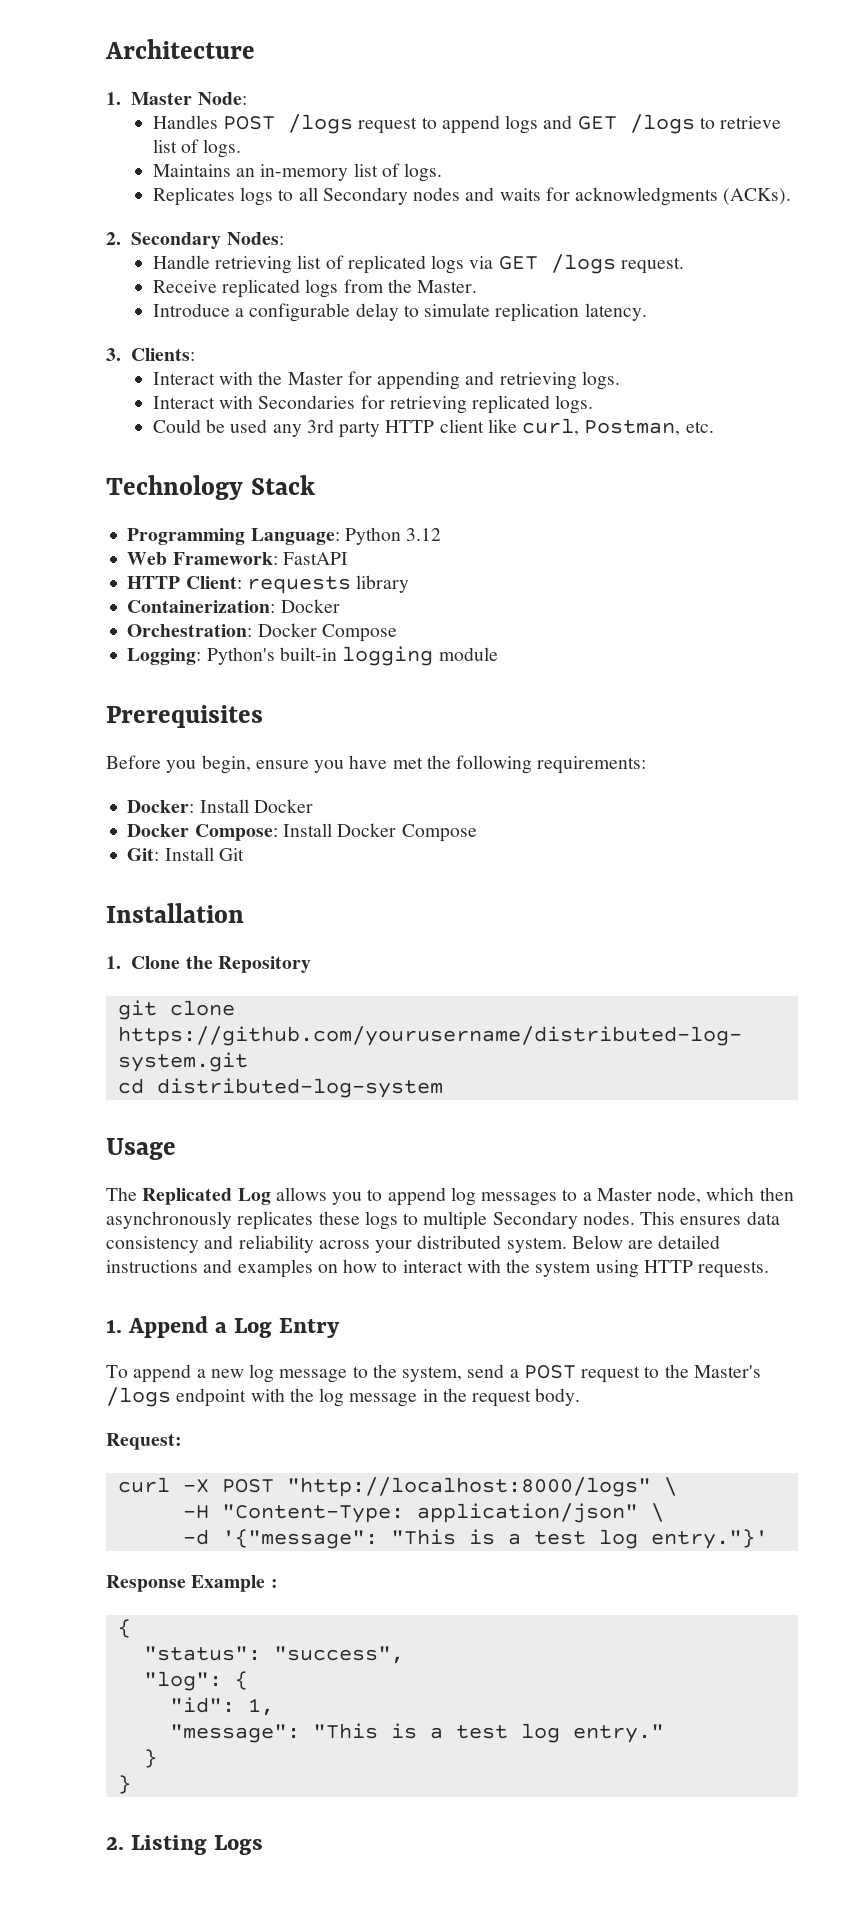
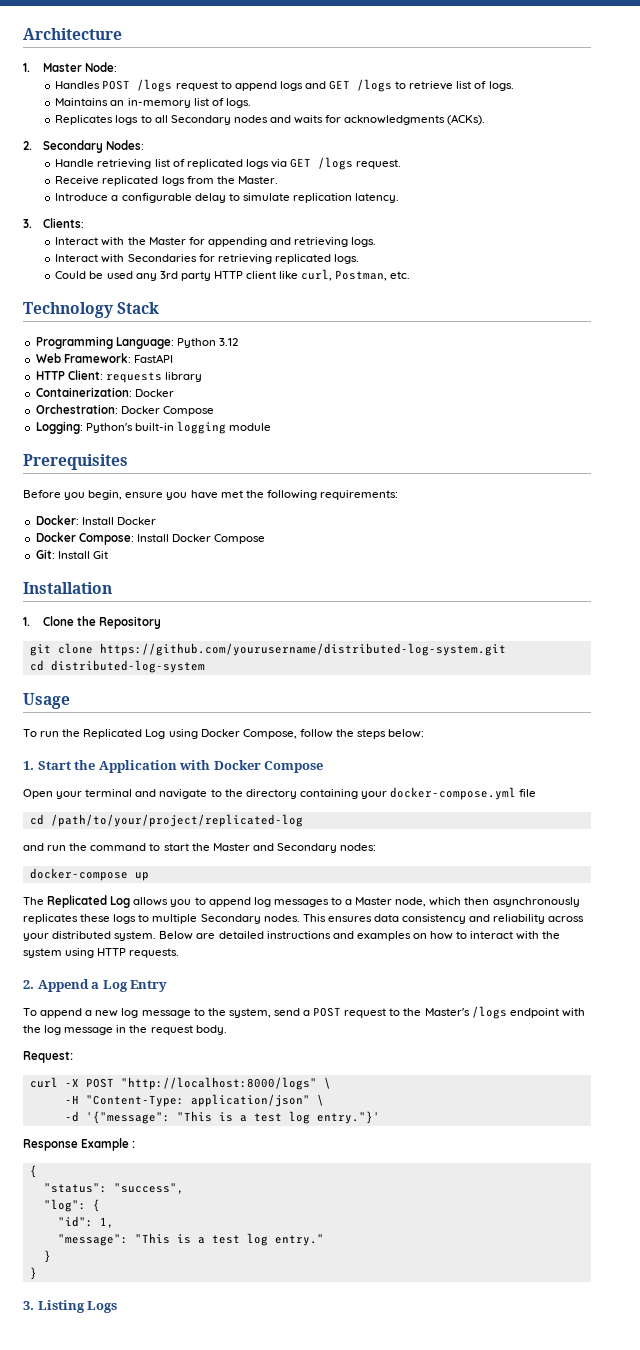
+ To run the Replicated Log using Docker Compose, follow the steps below:
+ 1. Start the Application with Docker Compose
+ Open your terminal and navigate to the directory containing your docker-compose.yml file
+ cd /path/to/your/project/replicated-log
+ and run the command to start the Master and Secondary nodes:
+ docker-compose up
- 1. Append a Log Entry
+ 2. Append a Log Entry
- 2. Listing Logs
+ 3. Listing Logs

